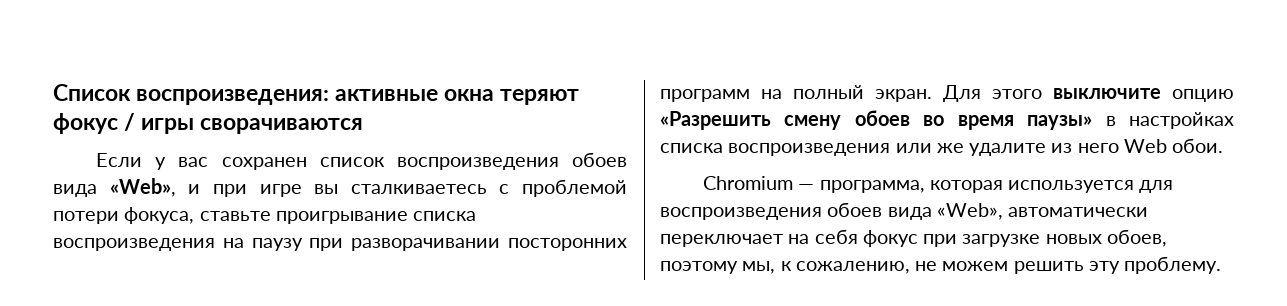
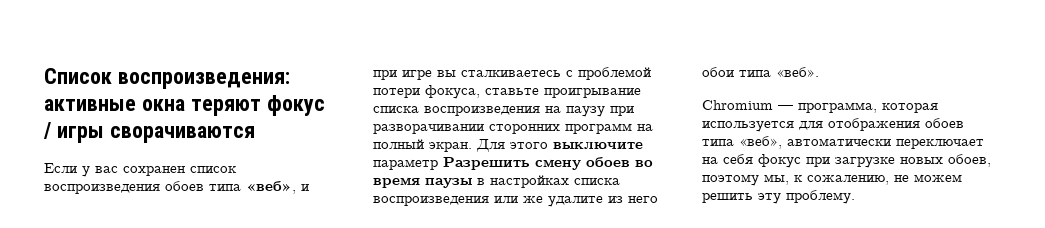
- Если у вас сохранен список воспроизведения обоев вида «Web», и при игре вы сталкиваетесь с проблемой потери фокуса, ставьте проигрывание списка воспроизведения на паузу при разворачивании посторонних программ на полный экран.
+ Если у вас сохранен список воспроизведения обоев типа «веб», и при игре вы сталкиваетесь с проблемой потери фокуса, ставьте проигрывание списка воспроизведения на паузу при разворачивании сторонних программ на полный экран.
- Для этого выключите опцию «Разрешить смену обоев во время паузы» в настройках списка воспроизведения или же удалите из него Web обои.
+ Для этого выключите параметр Разрешить смену обоев во время паузы в настройках списка воспроизведения или же удалите из него обои типа «веб».
- Chromium — программа, которая используется для воспроизведения обоев вида «Web», автоматически переключает на себя фокус при загрузке новых обоев, поэтому мы, к сожалению, не можем решить эту проблему.
+ Chromium — программа, которая используется для отображения обоев типа «веб», автоматически переключает на себя фокус при загрузке новых обоев, поэтому мы, к сожалению, не можем решить эту проблему.

